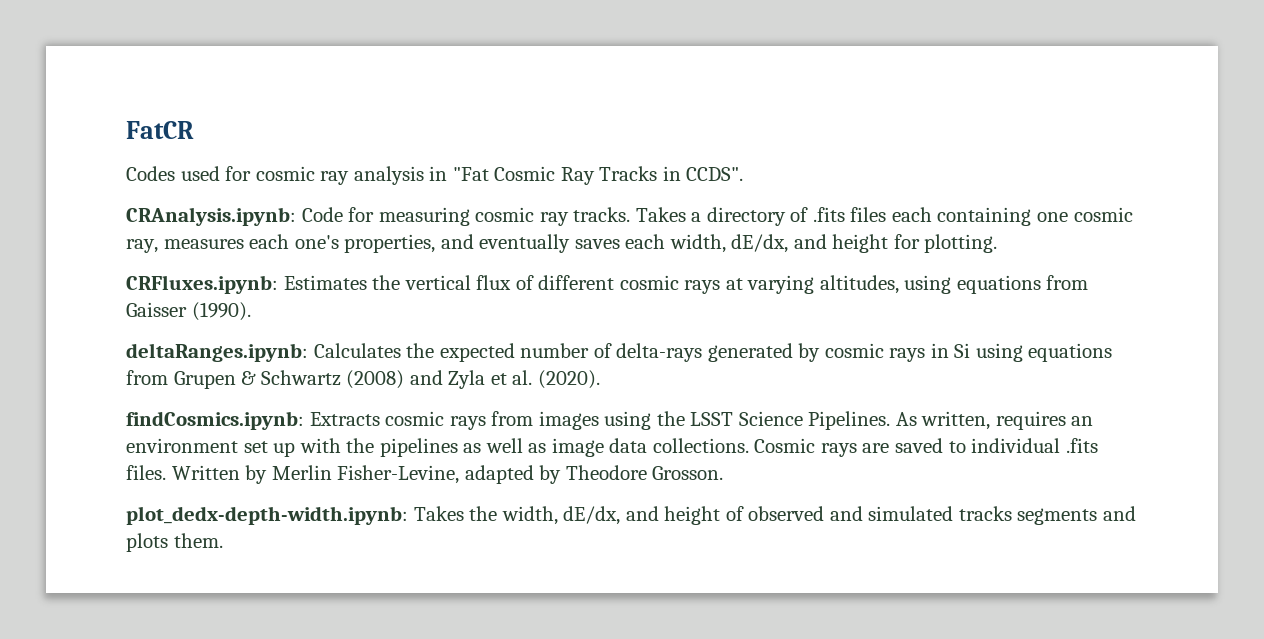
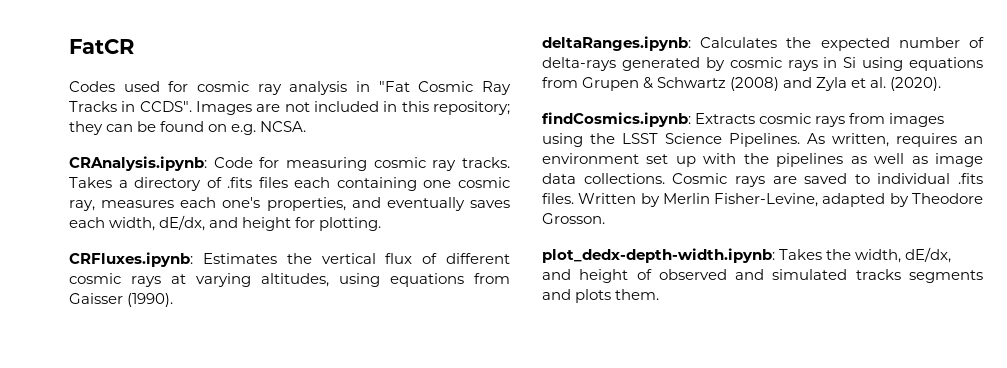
+ Images are not included in this repository; they can be found on e.g. NCSA.

